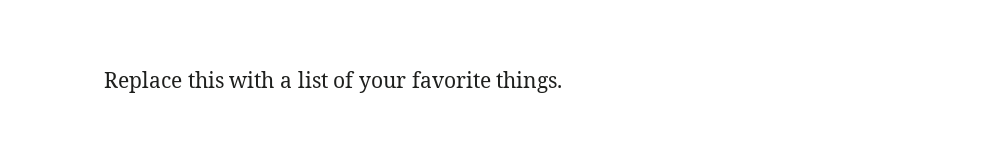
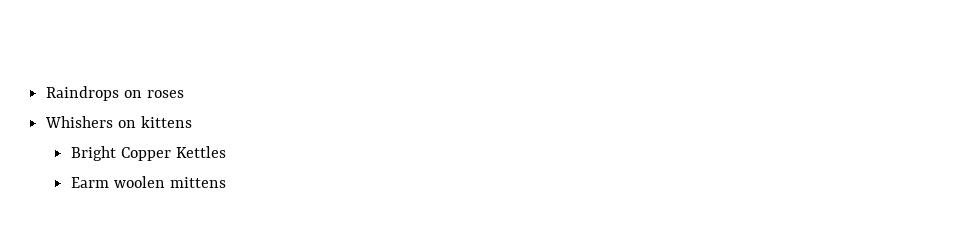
- Replace this with a list of your favorite things.
+ Raindrops on roses
+ Whishers on kittens
+ Bright Copper Kettles
+ Earm woolen mittens

